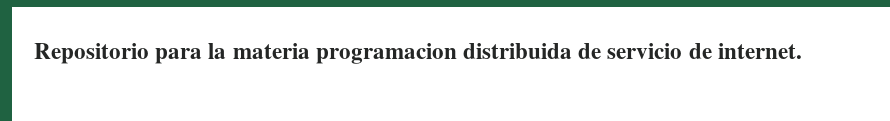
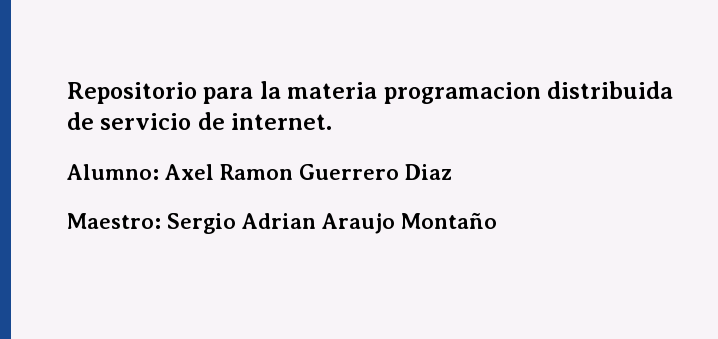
+ Alumno: Axel Ramon Guerrero Diaz
+ Maestro: Sergio Adrian Araujo Montaño

